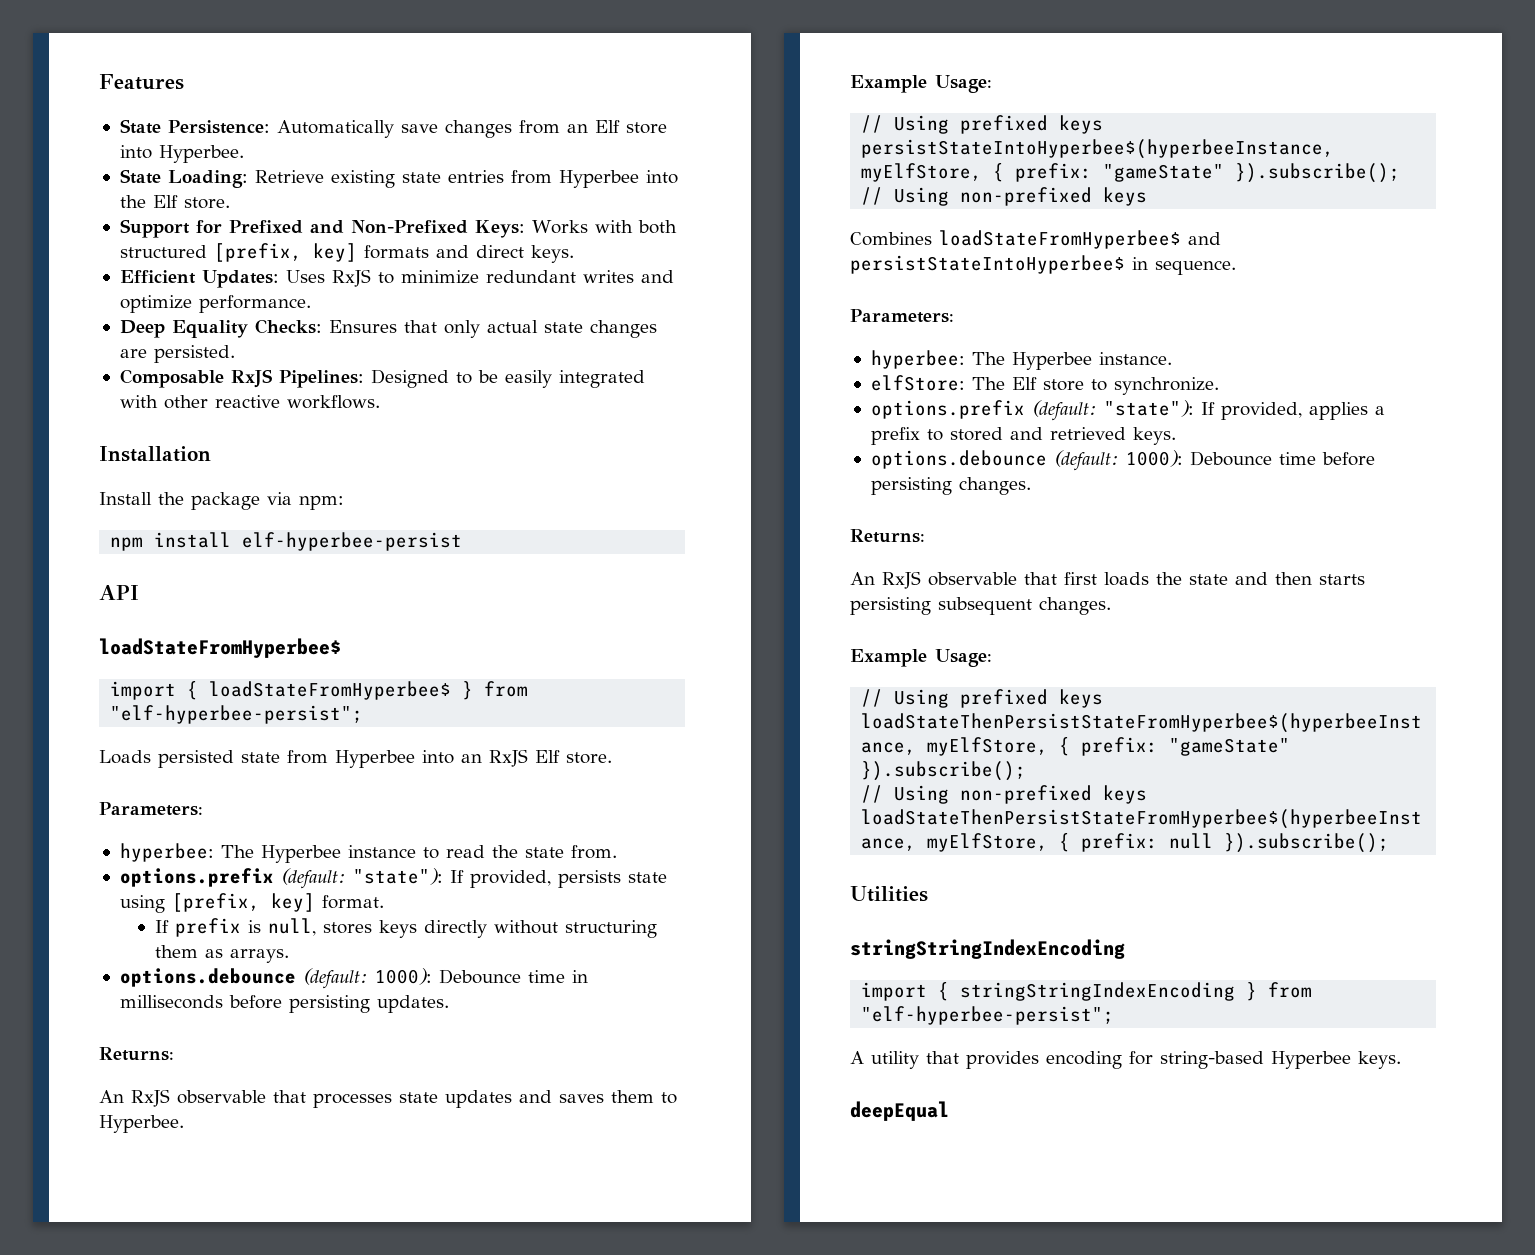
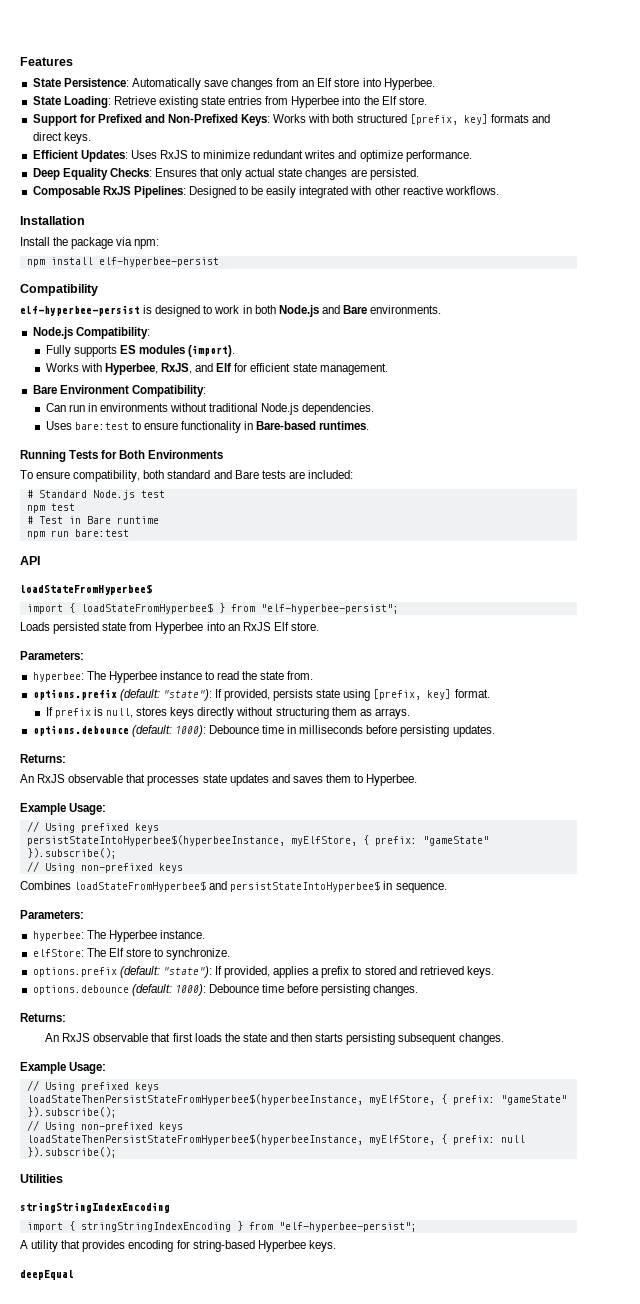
+ Compatibility
+ elf-hyperbee-persist is designed to work in both Node.js and Bare environments.
+ Node.js Compatibility:
+ Fully supports ES modules (import).
+ Works with Hyperbee, RxJS, and Elf for efficient state management.
+ Bare Environment Compatibility:
+ Can run in environments without traditional Node.js dependencies.
+ Uses bare:test to ensure functionality in Bare-based runtimes.
+ Running Tests for Both Environments
+ To ensure compatibility, both standard and Bare tests are included:
+ # Standard Node.js test
+ npm test
+ # Test in Bare runtime
+ npm run bare:test

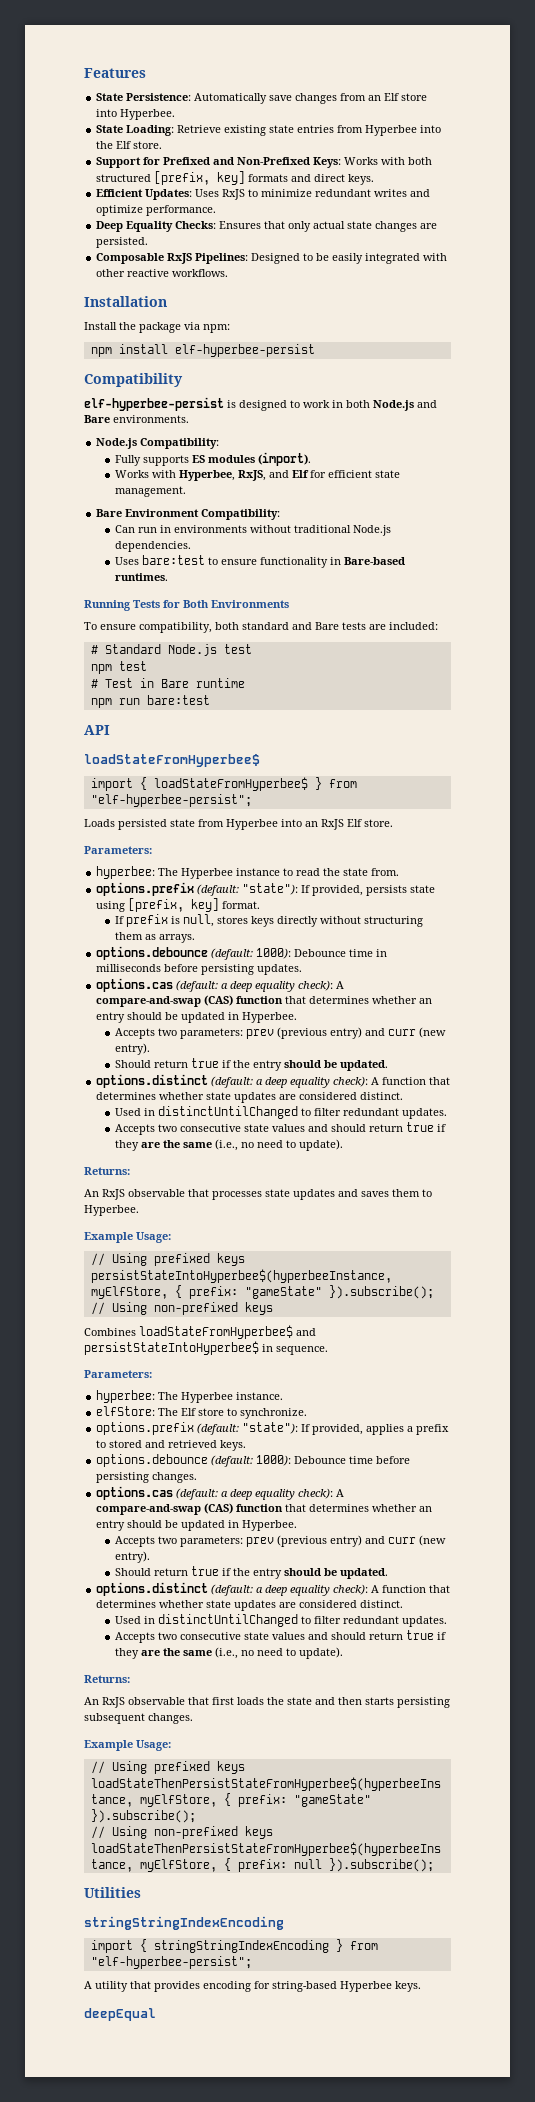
  options.debounce (default: 1000): Debounce time in milliseconds before persisting updates.
+ options.cas (default: a deep equality check): A compare-and-swap (CAS) function that determines whether an entry should be updated in Hyperbee.
+ Accepts two parameters: prev (previous entry) and curr (new entry).
+ Should return true if the entry should be updated.
+ options.distinct (default: a deep equality check): A function that determines whether state updates are considered distinct.
+ Used in distinctUntilChanged to filter redundant updates.
+ Accepts two consecutive state values and should return true if they are the same (i.e., no need to update).
  options.debounce (default: 1000): Debounce time before persisting changes.
+ options.cas (default: a deep equality check): A compare-and-swap (CAS) function that determines whether an entry should be updated in Hyperbee.
+ Accepts two parameters: prev (previous entry) and curr (new entry).
+ Should return true if the entry should be updated.
+ options.distinct (default: a deep equality check): A function that determines whether state updates are considered distinct.
+ Used in distinctUntilChanged to filter redundant updates.
+ Accepts two consecutive state values and should return true if they are the same (i.e., no need to update).

